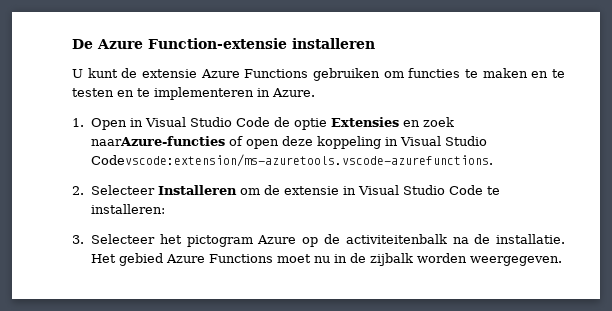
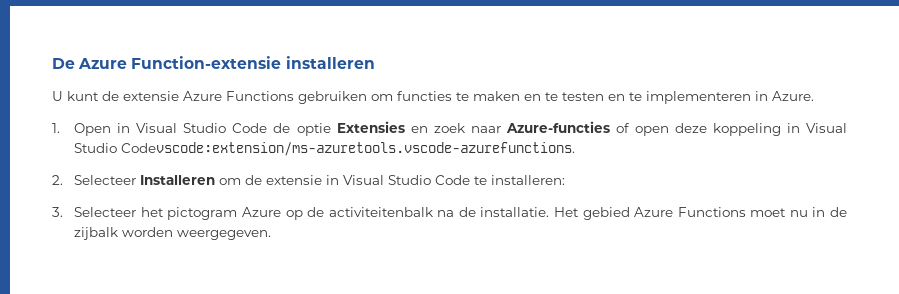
- 1. Open in Visual Studio Code de optie Extensies en zoek naarAzure-functies of open deze koppeling in Visual Studio Codevscode:extension/ms-azuretools.vscode-azurefunctions.
+ 1. Open in Visual Studio Code de optie Extensies en zoek naar Azure-functies of open deze koppeling in Visual Studio Codevscode:extension/ms-azuretools.vscode-azurefunctions.

